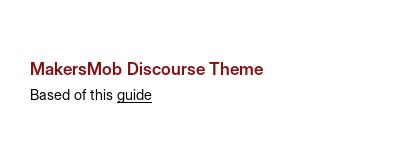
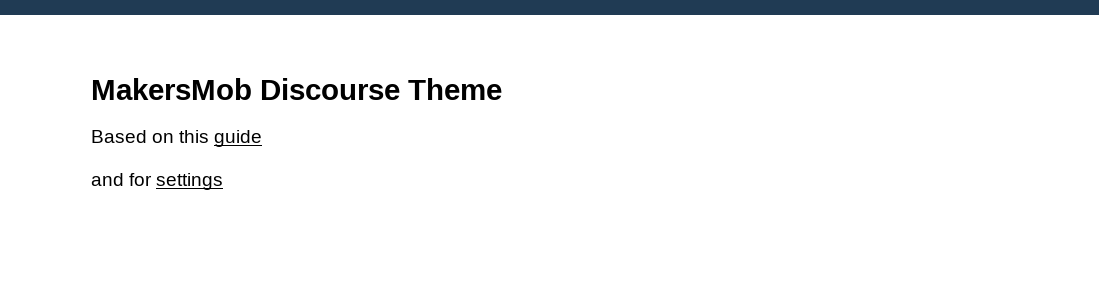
- Based of this guide
+ Based on this guide
+ and for settings

